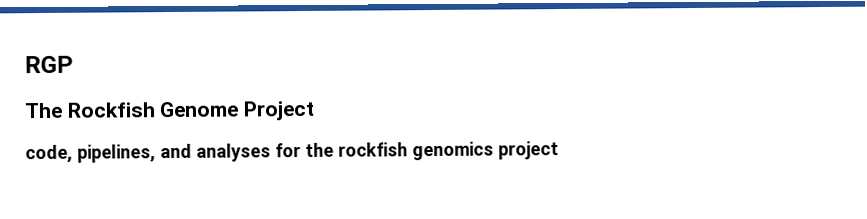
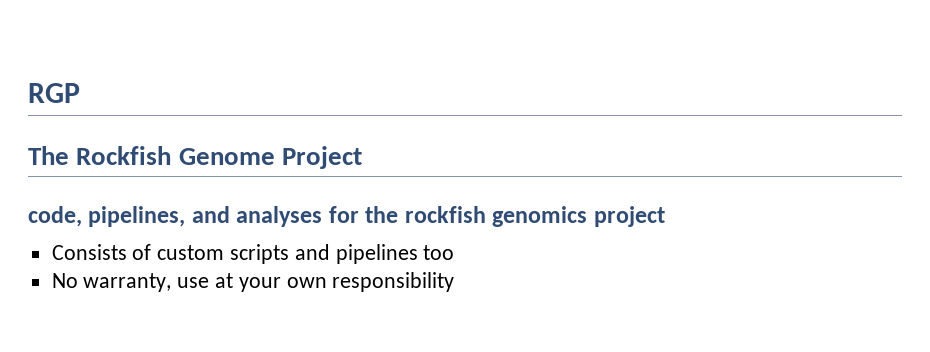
+ Consists of custom scripts and pipelines too
+ No warranty, use at your own responsibility

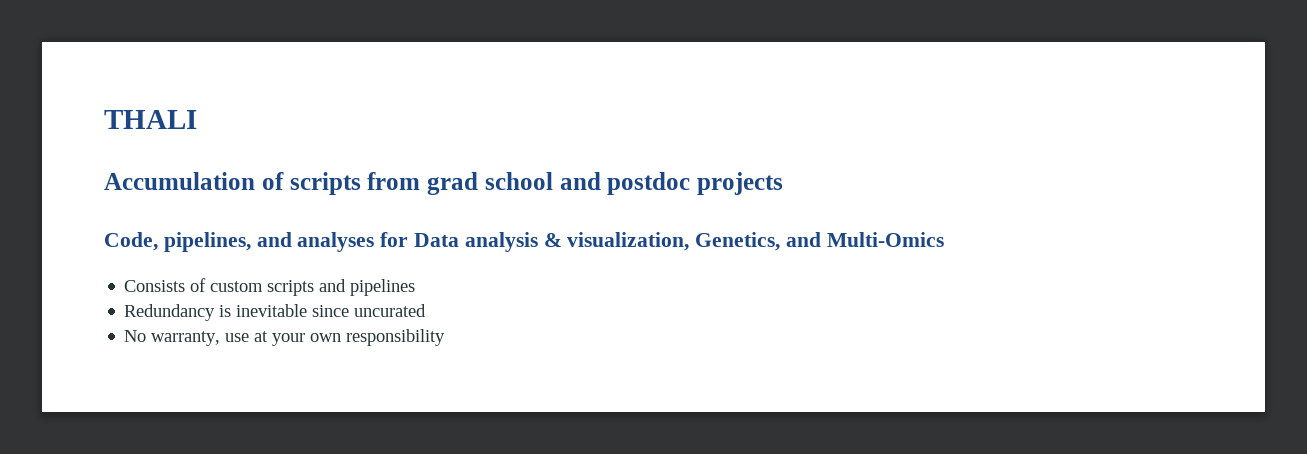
- RGP
- The Rockfish Genome Project
- code, pipelines, and analyses for the rockfish genomics project
+ THALI
+ Accumulation of scripts from grad school and postdoc projects
+ Code, pipelines, and analyses for Data analysis & visualization, Genetics, and Multi-Omics
- Consists of custom scripts and pipelines too
+ Consists of custom scripts and pipelines
+ Redundancy is inevitable since uncurated

